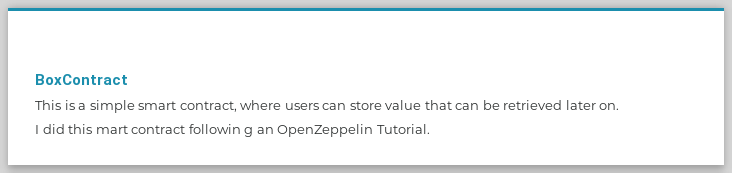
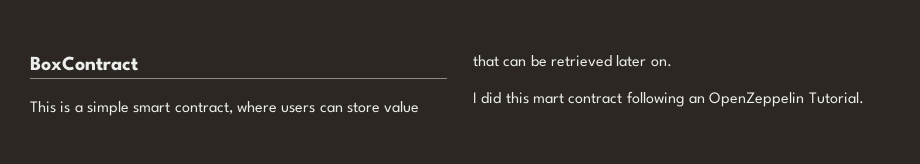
- I did this mart contract followin g an OpenZeppelin Tutorial.
+ I did this mart contract following an OpenZeppelin Tutorial.

